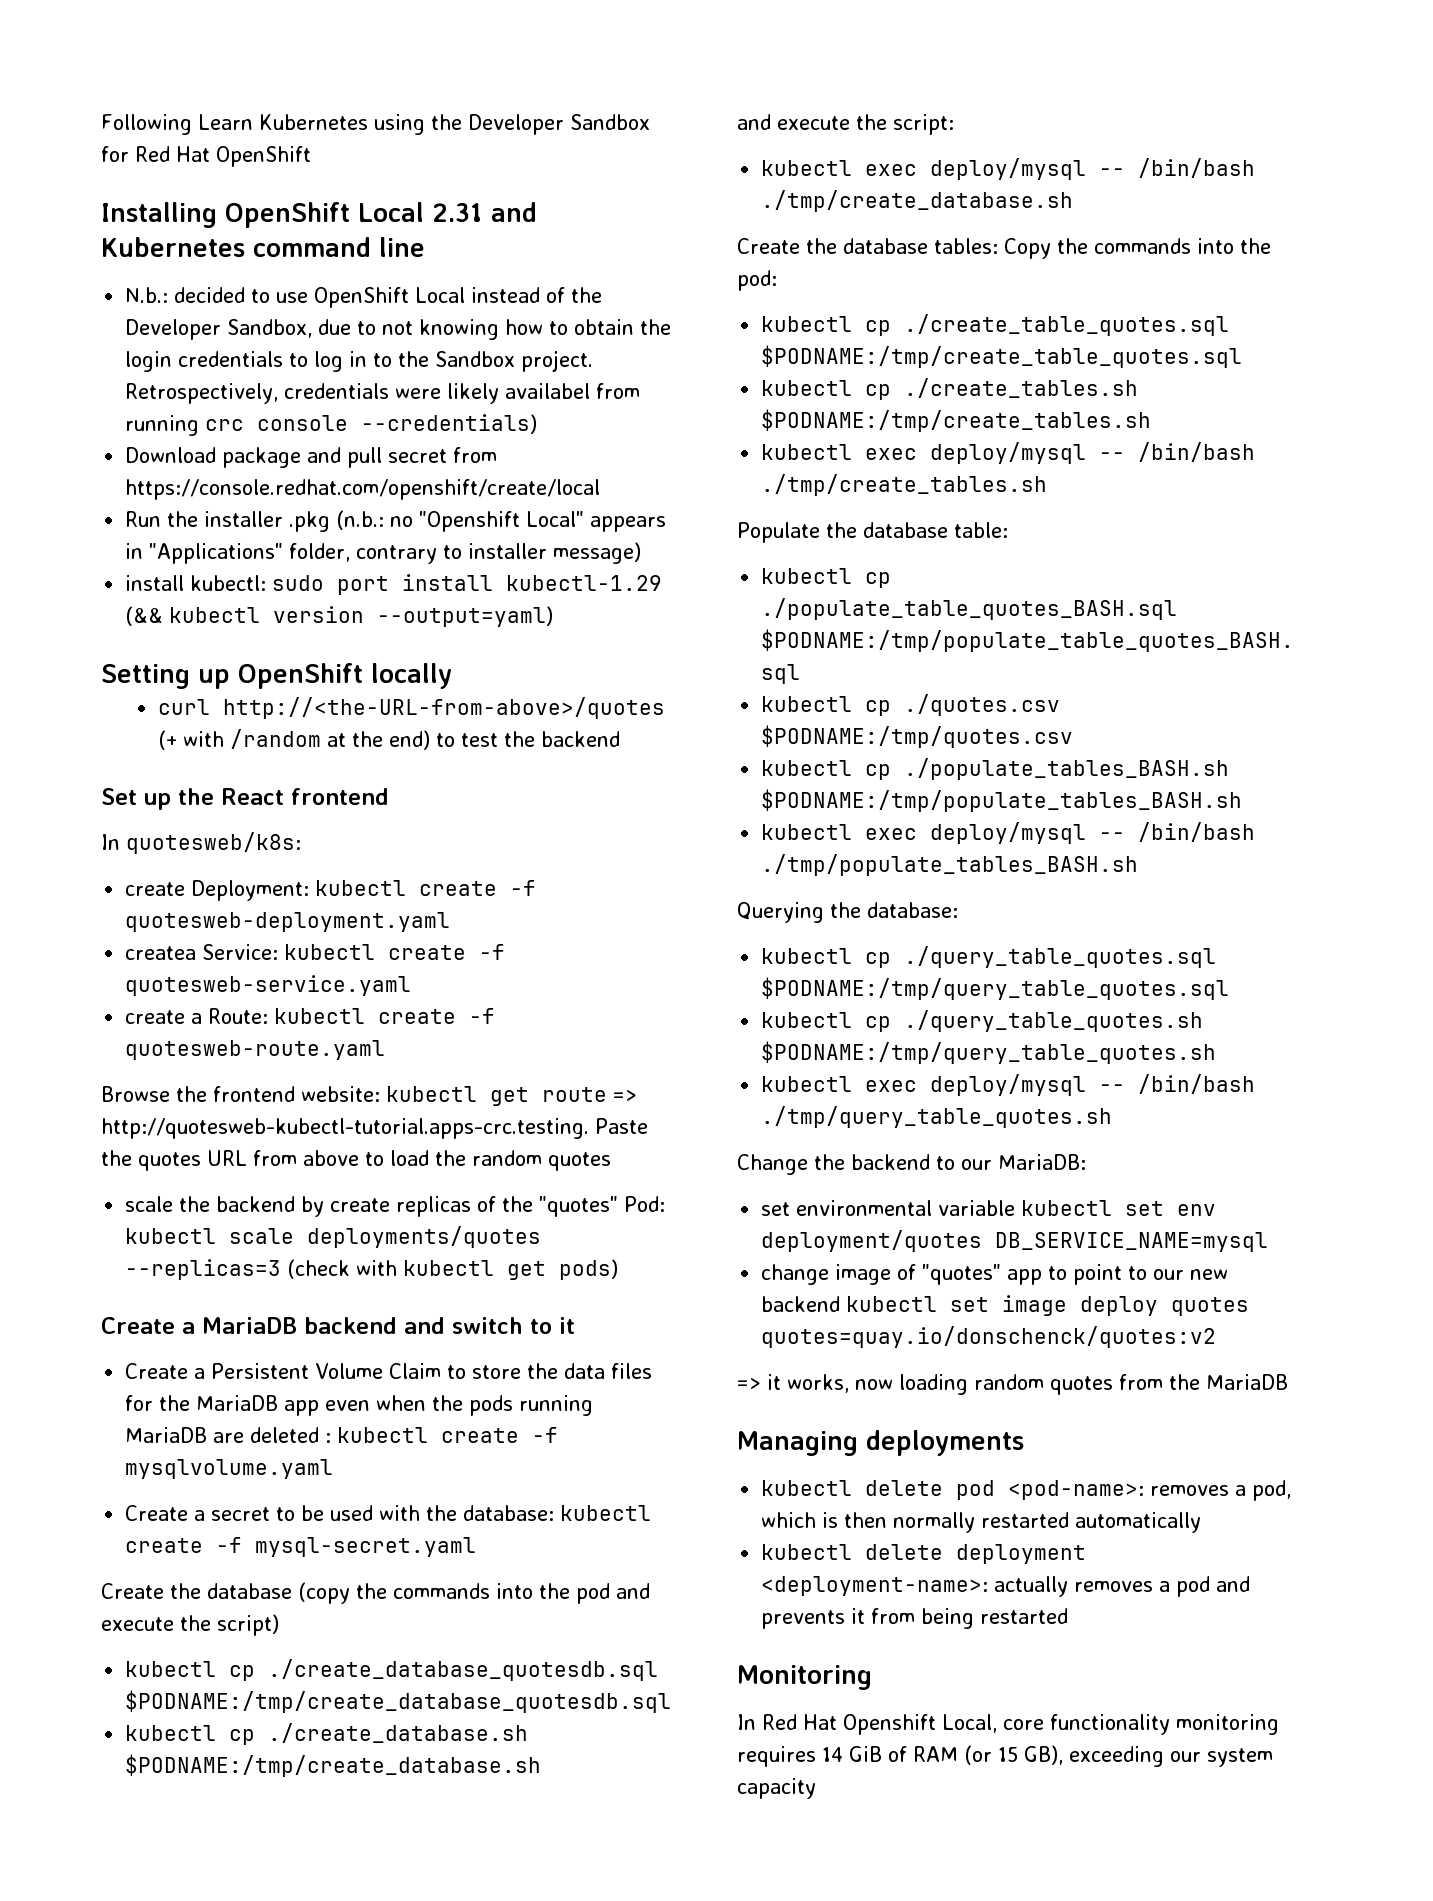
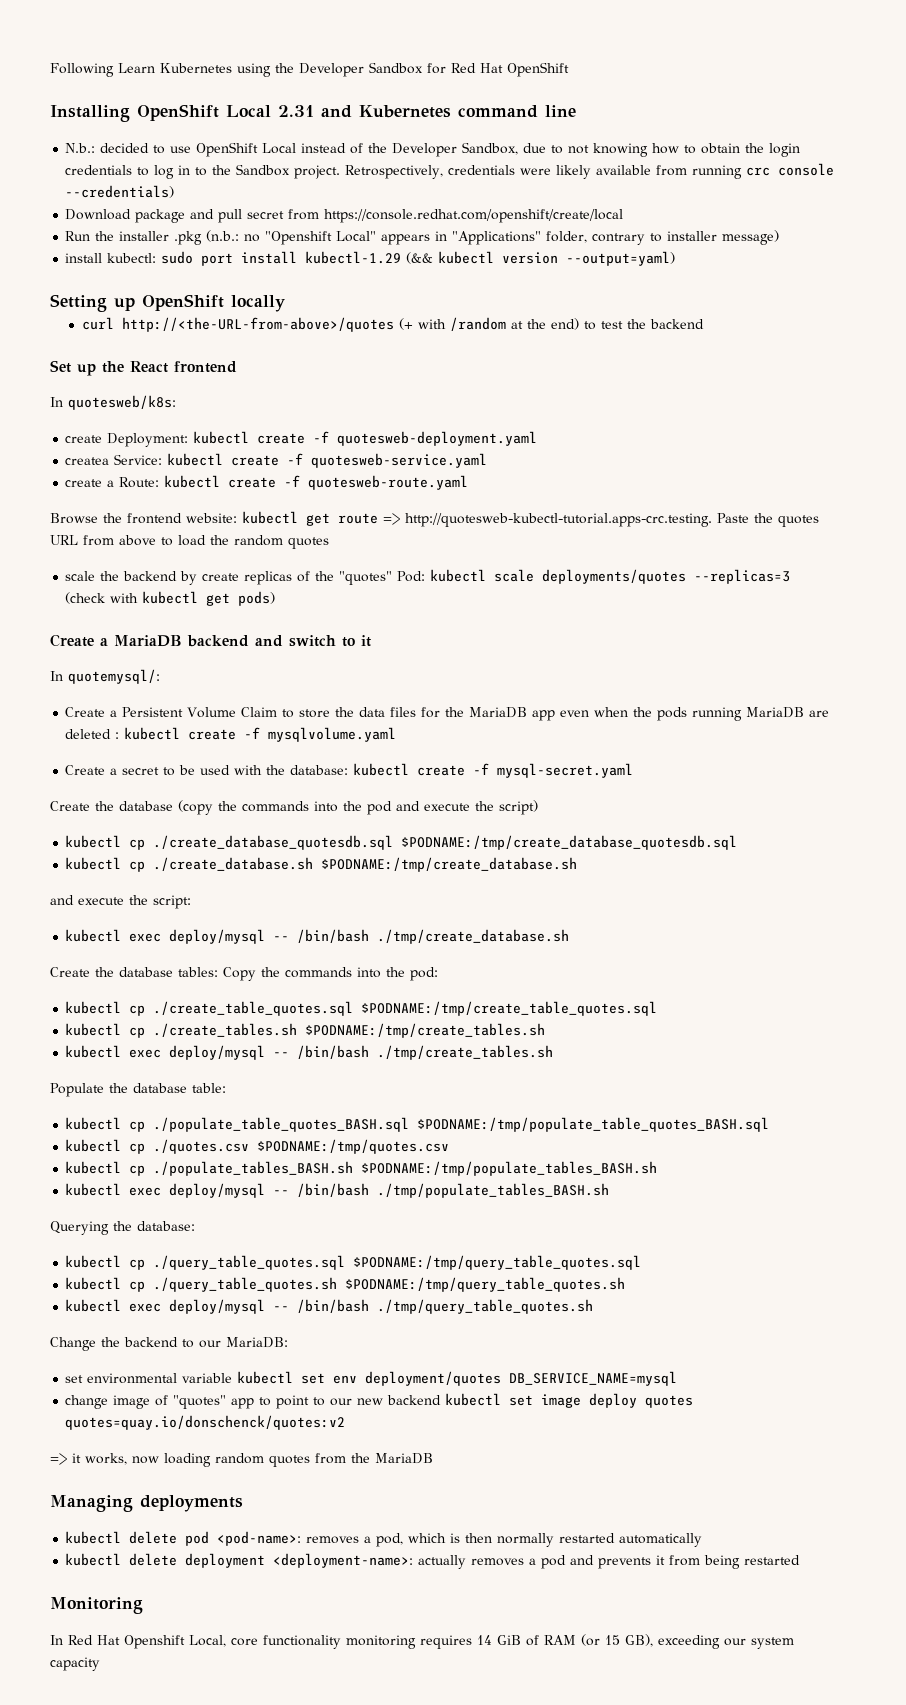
- Retrospectively, credentials were likely availabel from running crc console --credentials)
+ Retrospectively, credentials were likely available from running crc console --credentials)
+ In quotemysql/:

